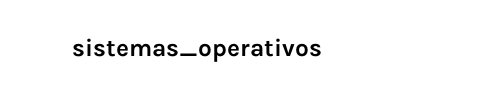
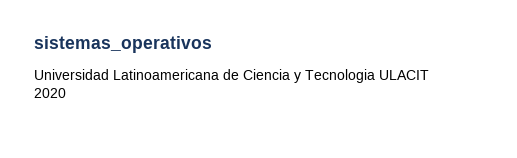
+ Universidad Latinoamericana de Ciencia y Tecnologia ULACIT 2020

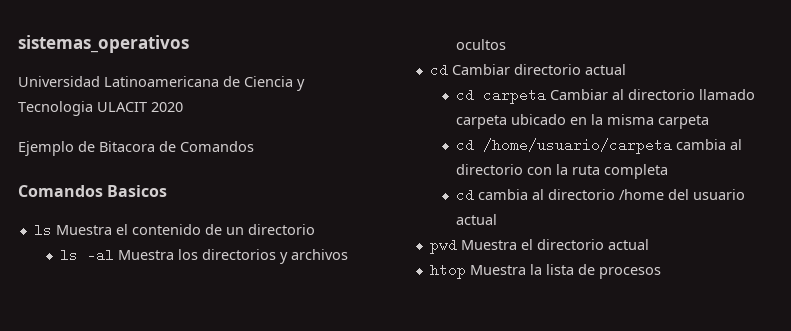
+ Ejemplo de Bitacora de Comandos
+ Comandos Basicos
+ ls Muestra el contenido de un directorio
+ ls -al Muestra los directorios y archivos ocultos
+ cd Cambiar directorio actual
+ cd carpeta Cambiar al directorio llamado carpeta ubicado en la misma carpeta
+ cd /home/usuario/carpeta cambia al directorio con la ruta completa
+ cd cambia al directorio /home del usuario actual
+ pwd Muestra el directorio actual
+ htop Muestra la lista de procesos

